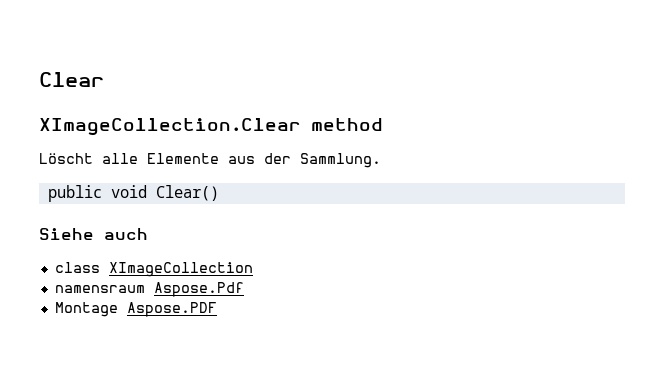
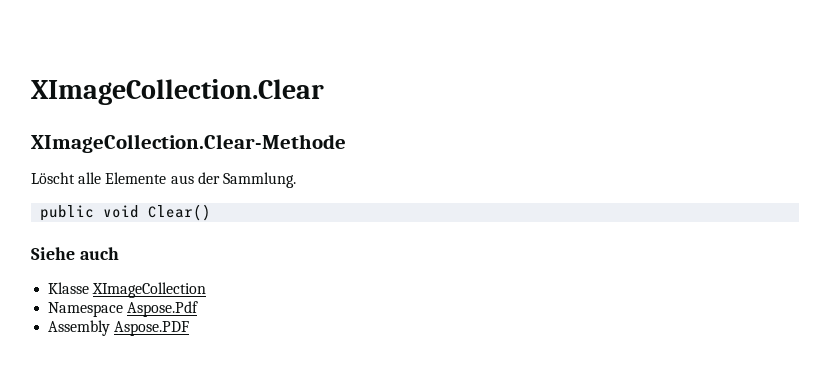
- Clear
- XImageCollection.Clear method
+ XImageCollection.Clear
+ XImageCollection.Clear-Methode
- class XImageCollection
+ Klasse XImageCollection
- namensraum Aspose.Pdf
+ Namespace Aspose.Pdf
- Montage Aspose.PDF
+ Assembly Aspose.PDF

